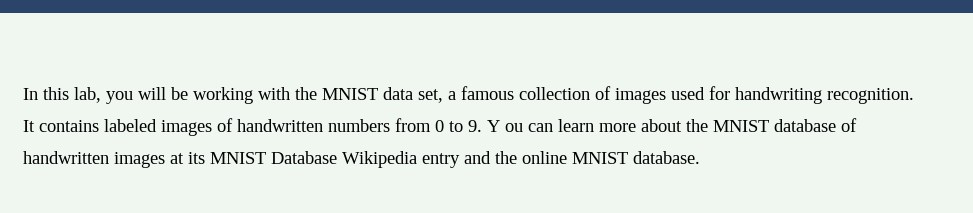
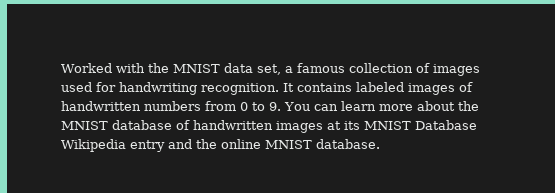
- In this lab, you will be working with the MNIST data set, a famous collection of images used for handwriting recognition.
+ Worked with the MNIST data set, a famous collection of images used for handwriting recognition.
- It contains labeled images of handwritten numbers from 0 to 9. Y ou can learn more about the MNIST database of handwritten images at its MNIST Database Wikipedia entry and the online MNIST database.
+ It contains labeled images of handwritten numbers from 0 to 9. You can learn more about the MNIST database of handwritten images at its MNIST Database Wikipedia entry and the online MNIST database.

